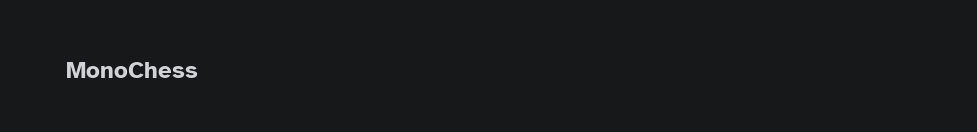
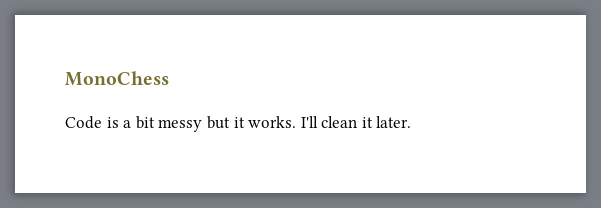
+ Code is a bit messy but it works. I'll clean it later.

